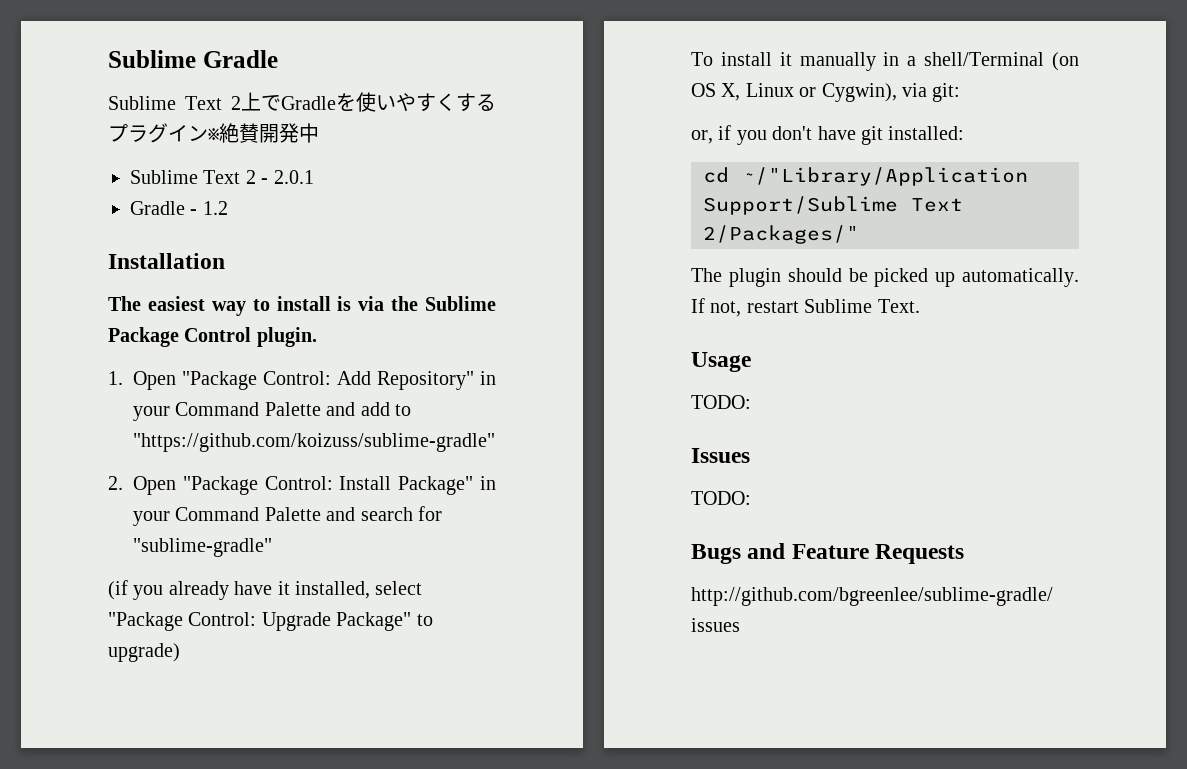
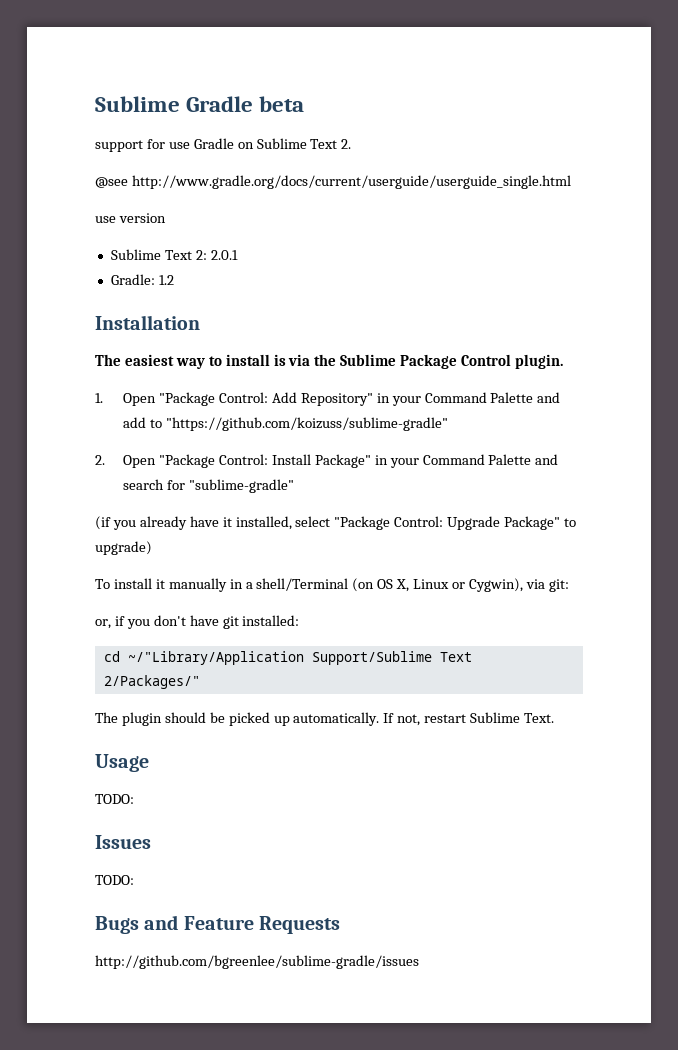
- Sublime Gradle
- Sublime Text 2上でGradleを使いやすくするプラグイン※絶賛開発中
- Sublime Text 2 - 2.0.1
+ Sublime Gradle beta
+ support for use Gradle on Sublime Text 2.
+ @see http://www.gradle.org/docs/current/userguide/userguide_single.html
+ use version
+ Sublime Text 2: 2.0.1
- Gradle - 1.2
+ Gradle: 1.2

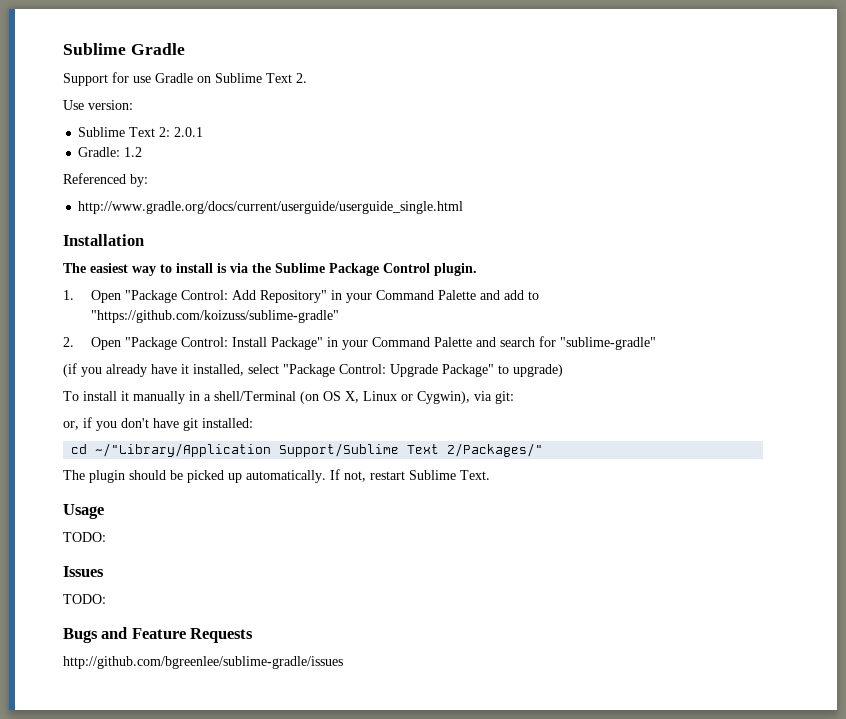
- Sublime Gradle beta
- support for use Gradle on Sublime Text 2.
+ Sublime Gradle
+ Support for use Gradle on Sublime Text 2.
- @see http://www.gradle.org/docs/current/userguide/userguide_single.html
- use version
+ Use version:
+ Referenced by:
+ http://www.gradle.org/docs/current/userguide/userguide_single.html

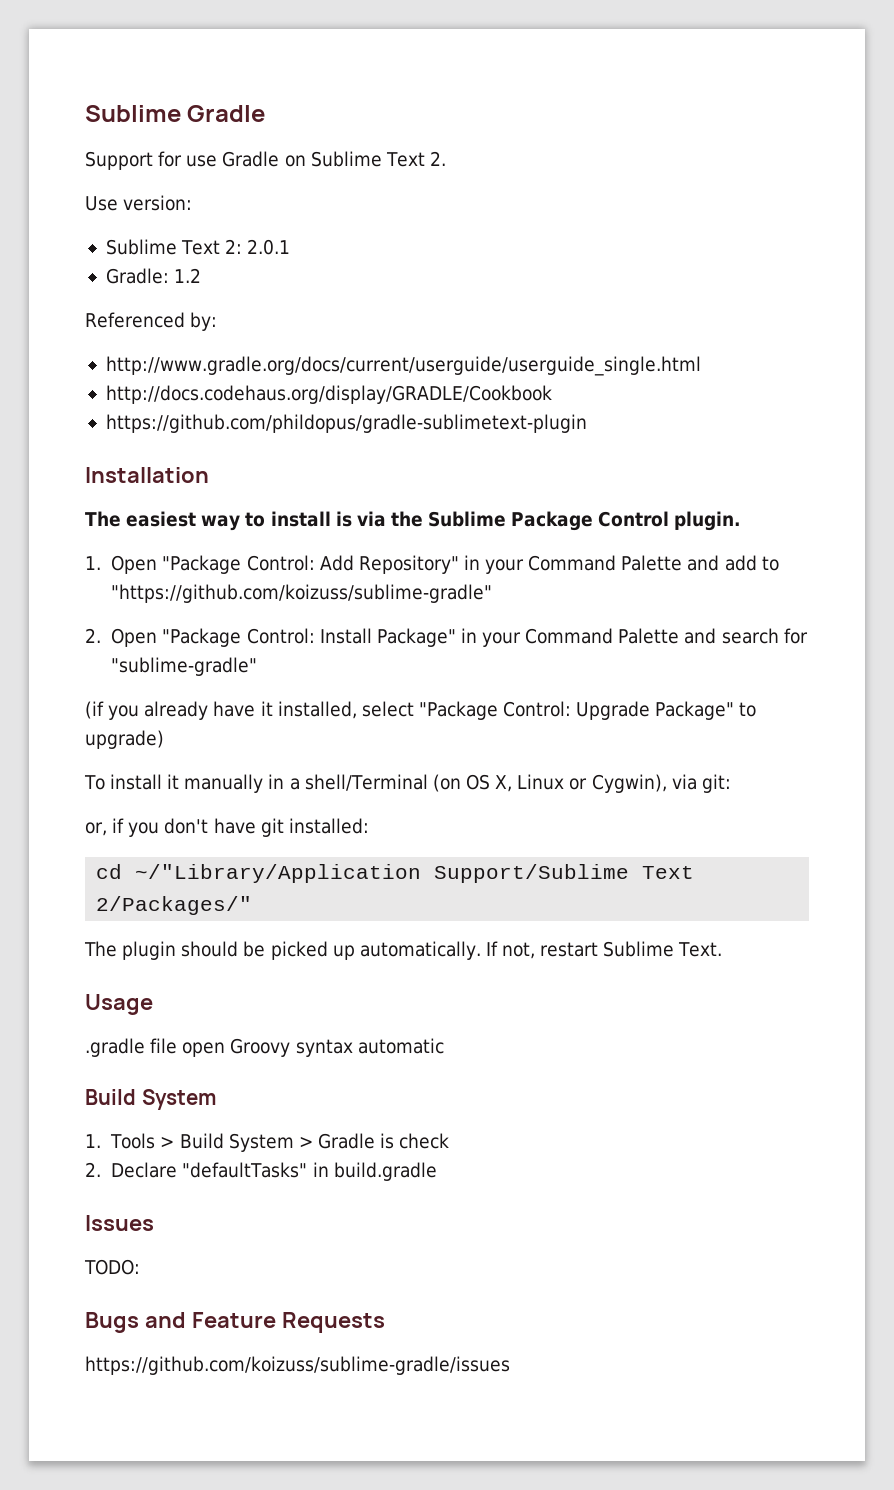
+ http://docs.codehaus.org/display/GRADLE/Cookbook
+ https://github.com/phildopus/gradle-sublimetext-plugin
  Usage
- TODO:
+ .gradle file open Groovy syntax automatic
+ Build System
+ 1. Tools > Build System > Gradle is check
+ 2. Declare "defaultTasks" in build.gradle
- http://github.com/bgreenlee/sublime-gradle/issues
+ https://github.com/koizuss/sublime-gradle/issues

